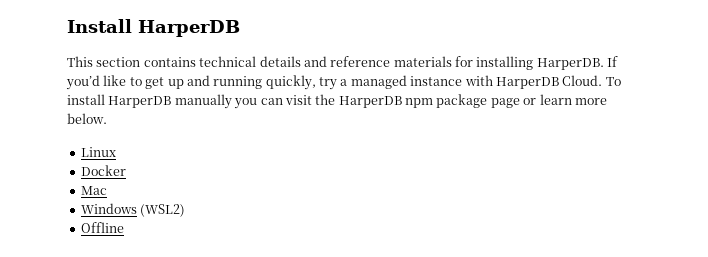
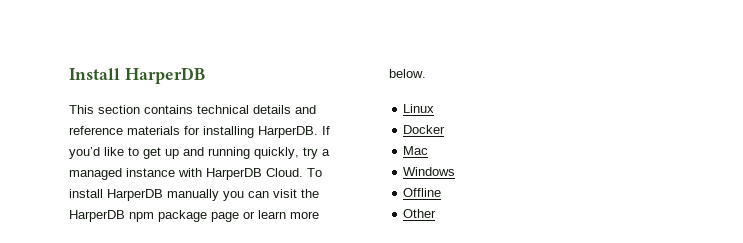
- Windows (WSL2)
+ Windows
+ Other

